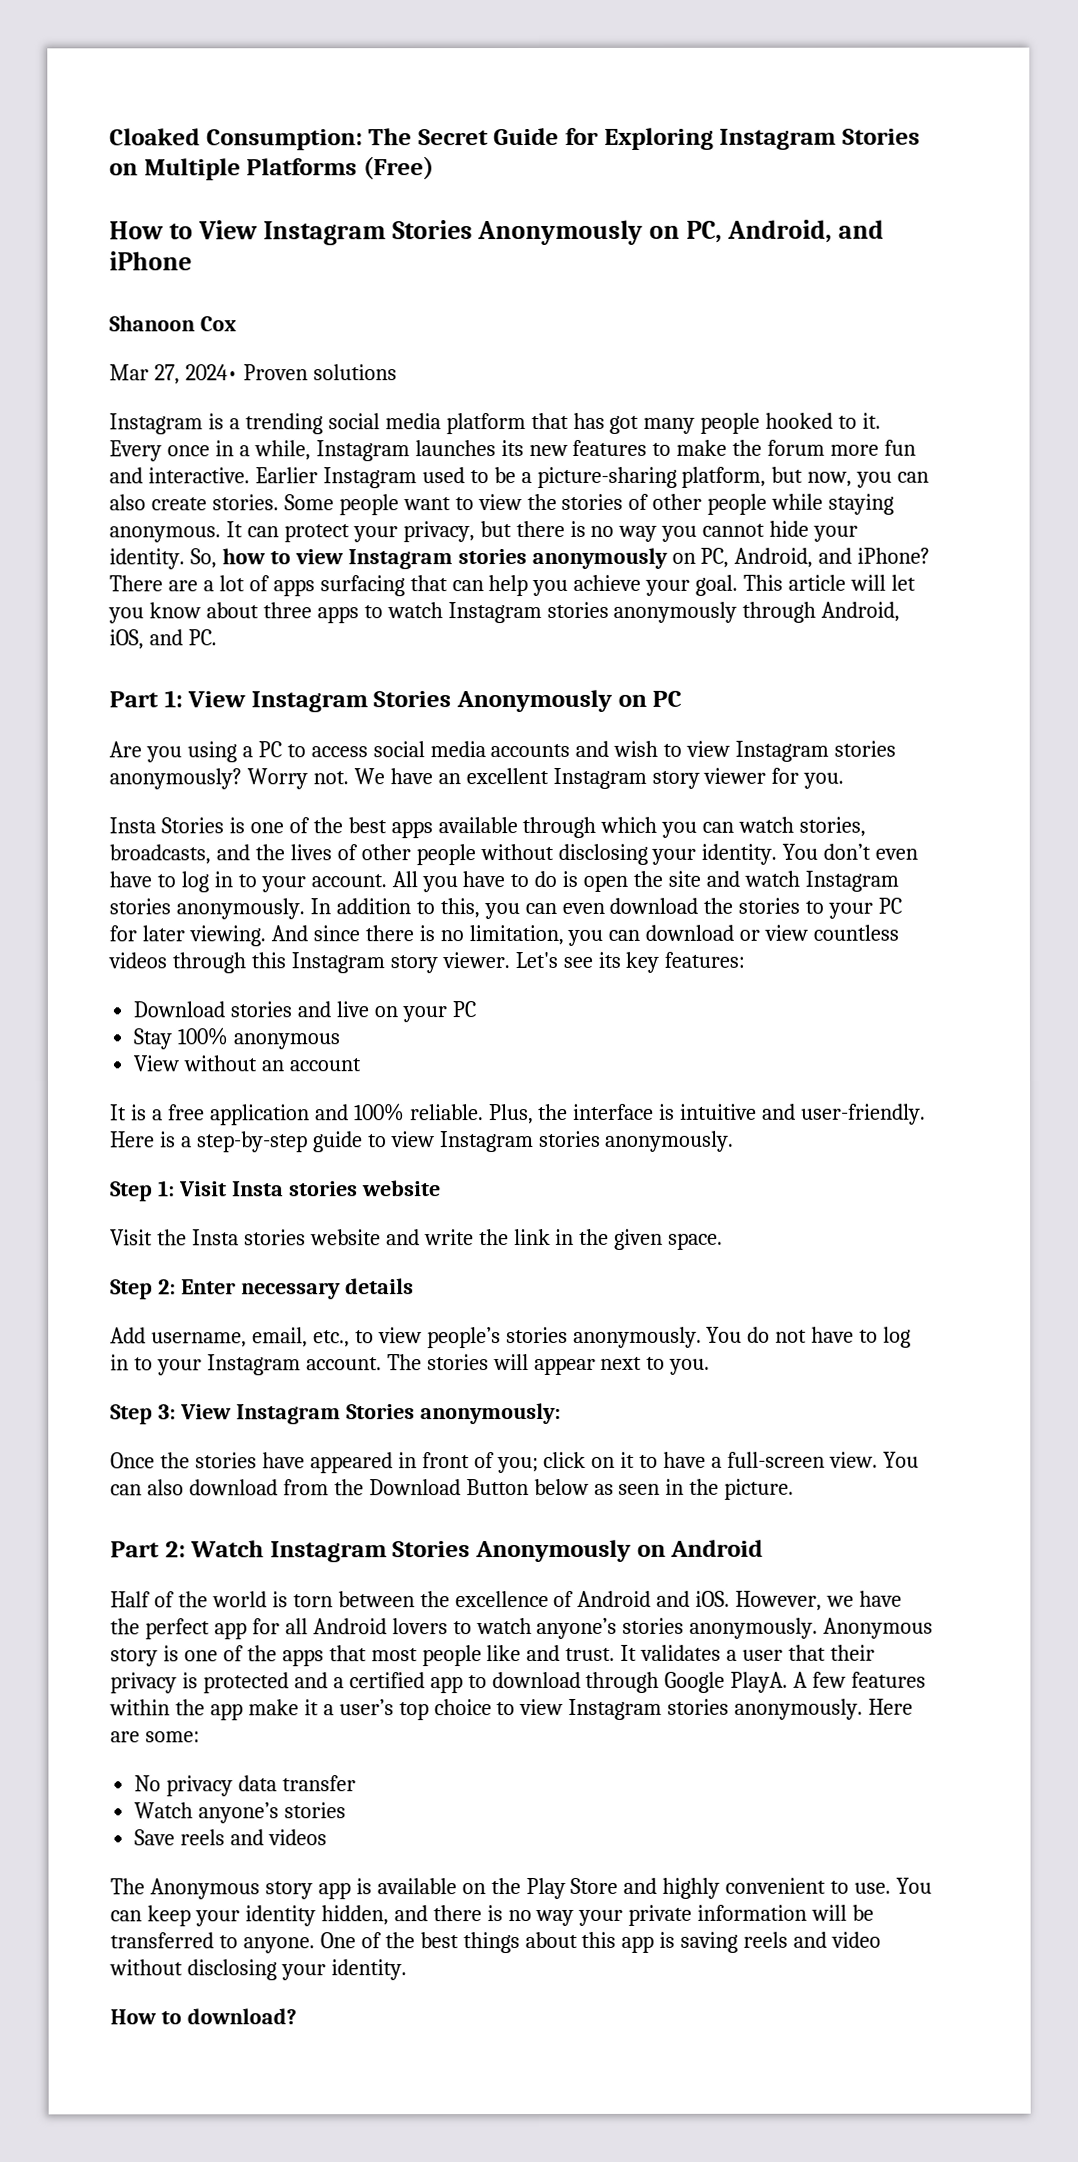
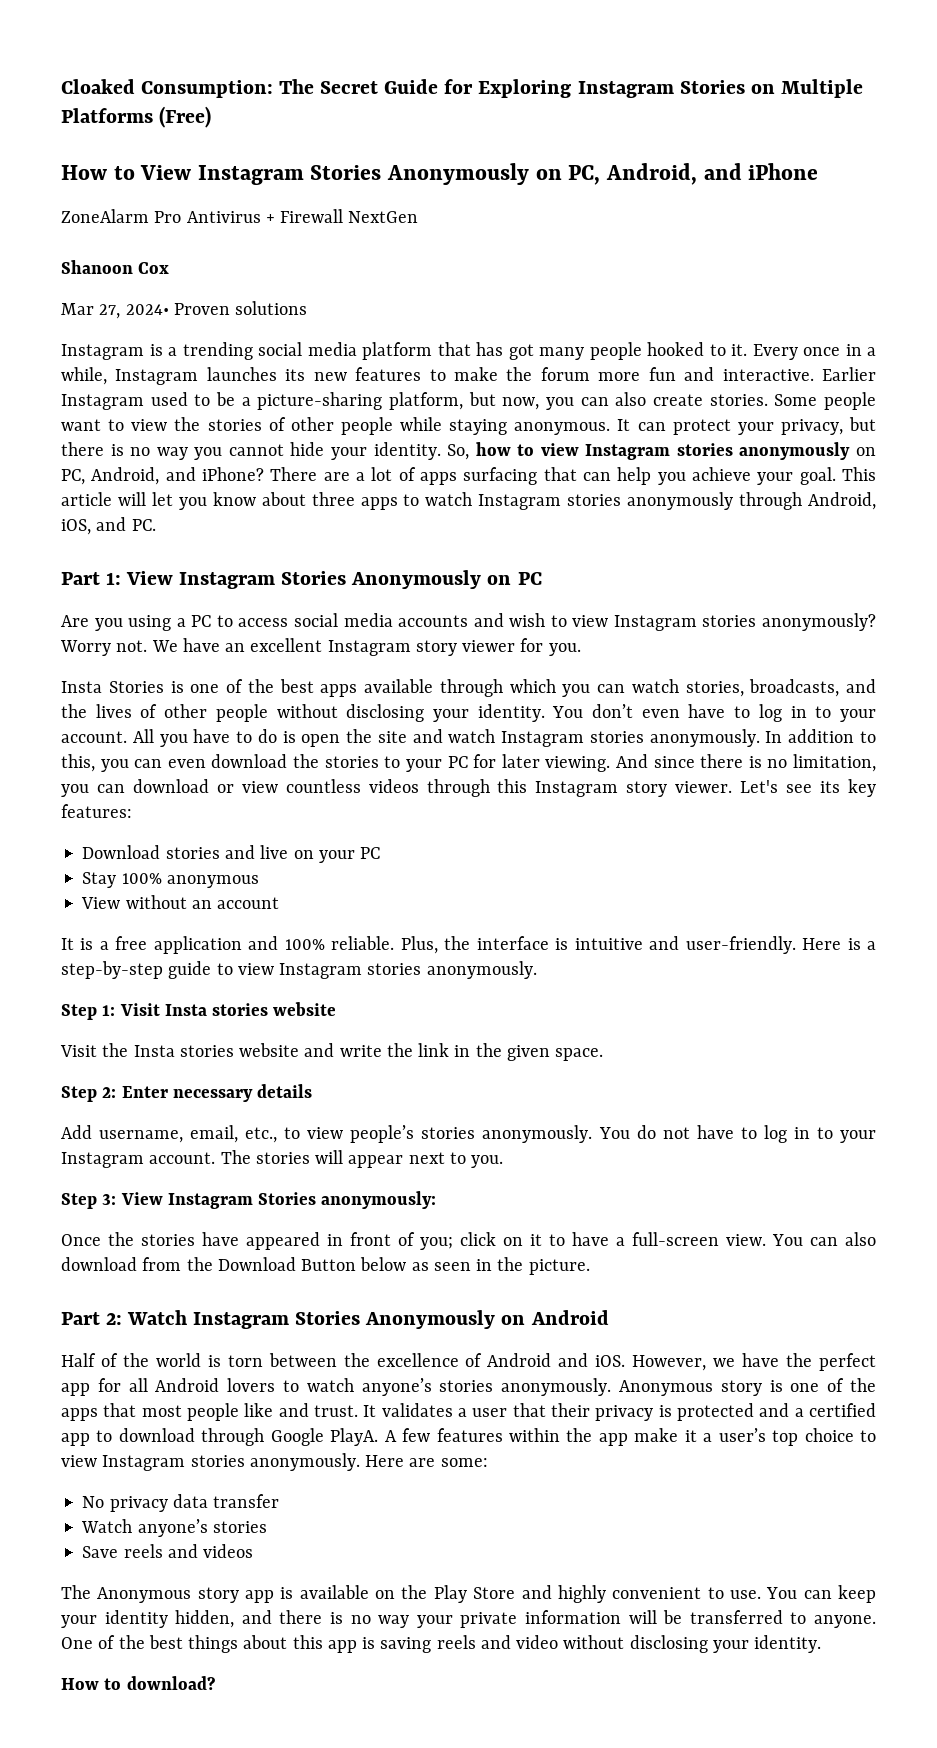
+ ZoneAlarm Pro Antivirus + Firewall NextGen

